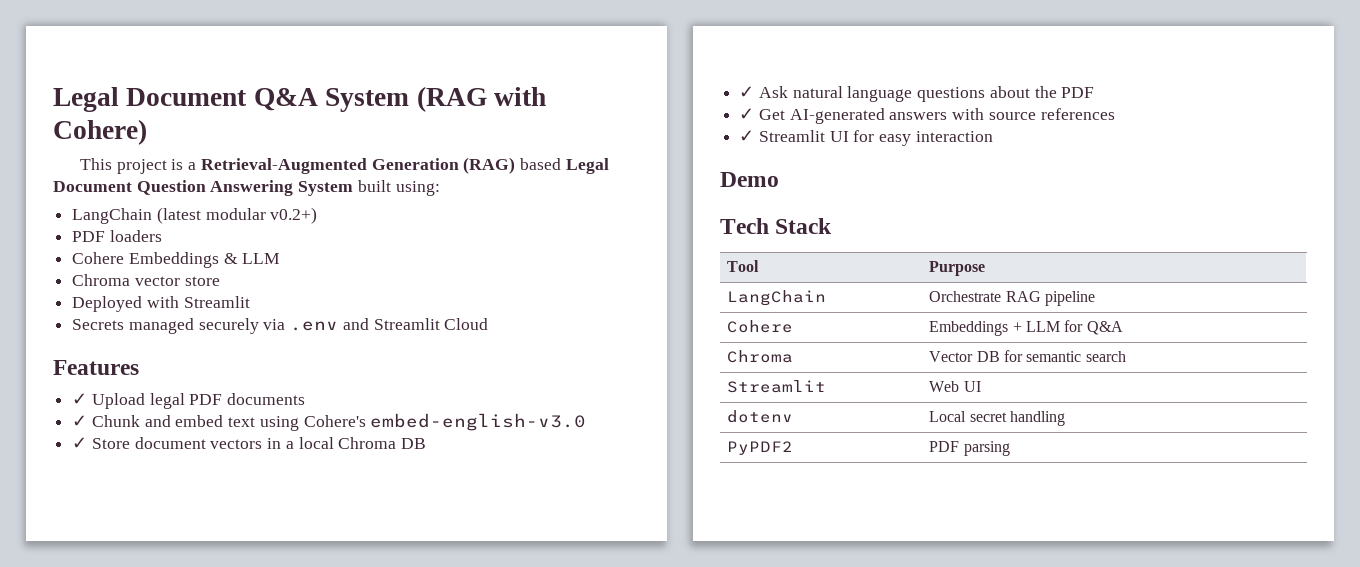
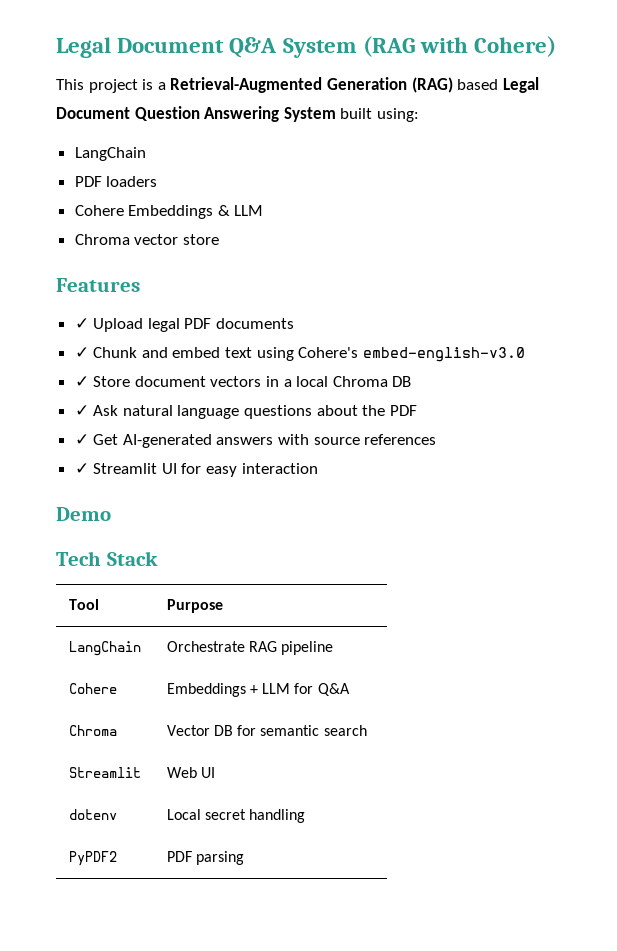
  This project is a Retrieval-Augmented Generation (RAG) based Legal Document Question Answering System built using:
- LangChain (latest modular v0.2+)
+ LangChain
- Deployed with Streamlit
- Secrets managed securely via .env and Streamlit Cloud

